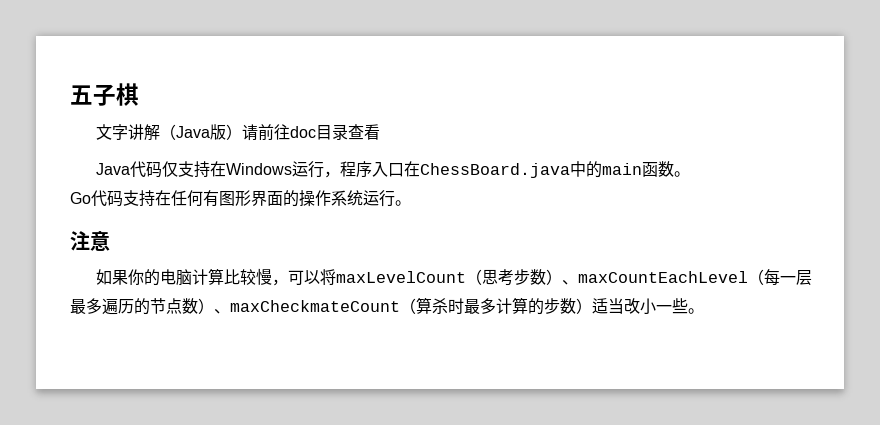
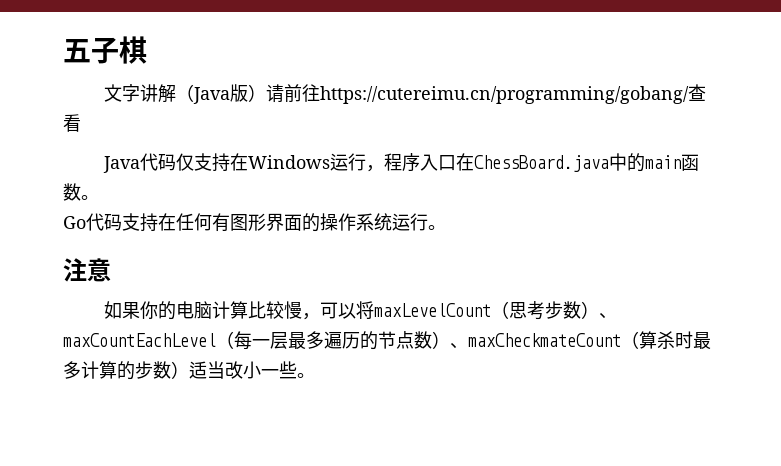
- 文字讲解（Java版）请前往doc目录查看
+ 文字讲解（Java版）请前往https://cutereimu.cn/programming/gobang/查看

